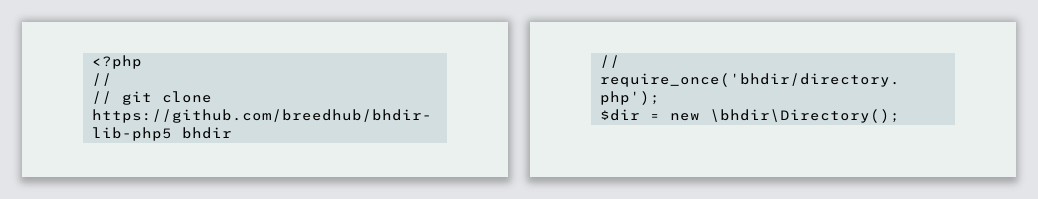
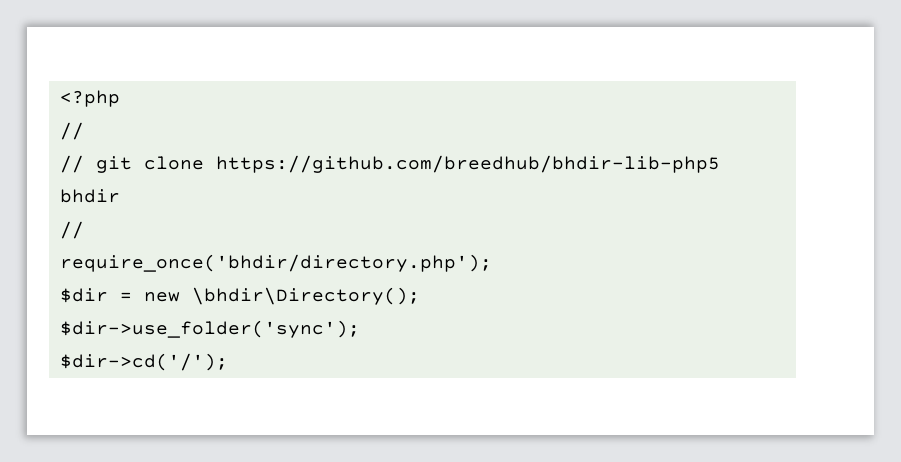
+ $dir->use_folder('sync');
+ $dir->cd('/');

